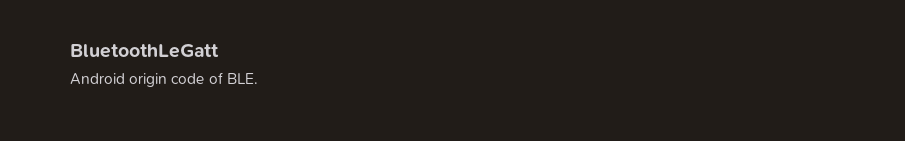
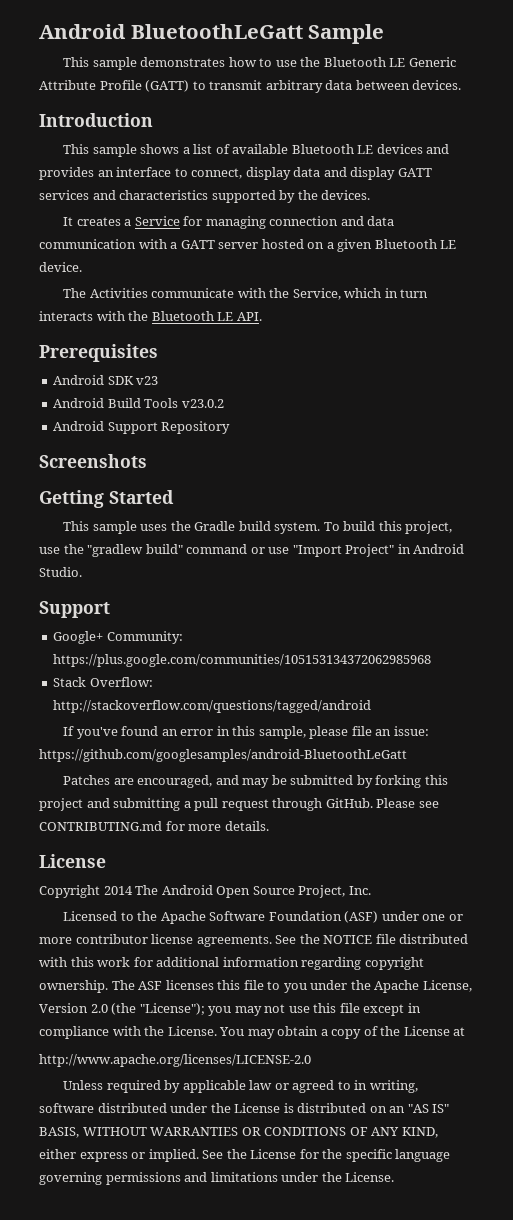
- BluetoothLeGatt
- Android origin code of BLE.
+ Android BluetoothLeGatt Sample
+ This sample demonstrates how to use the Bluetooth LE Generic Attribute Profile (GATT) to transmit arbitrary data between devices.
+ Introduction
+ This sample shows a list of available Bluetooth LE devices and provides an interface to connect, display data and display GATT services and characteristics supported by the devices.
+ It creates a Service for managing connection and data communication with a GATT server hosted on a given Bluetooth LE device.
+ The Activities communicate with the Service, which in turn interacts with the Bluetooth LE API.
+ Prerequisites
+ Android SDK v23
+ Android Build Tools v23.0.2
+ Android Support Repository
+ Screenshots
+ Getting Started
+ This sample uses the Gradle build system. To build this project, use the "gradlew build" command or use "Import Project" in Android Studio.
+ Support
+ Google+ Community: https://plus.google.com/communities/105153134372062985968
+ Stack Overflow: http://stackoverflow.com/questions/tagged/android
+ If you've found an error in this sample, please file an issue: https://github.com/googlesamples/android-BluetoothLeGatt
+ Patches are encouraged, and may be submitted by forking this project and submitting a pull request through GitHub. Please see CONTRIBUTING.md for more details.
+ License
+ Copyright 2014 The Android Open Source Project, Inc.
+ Licensed to the Apache Software Foundation (ASF) under one or more contributor license agreements. See the NOTICE file distributed with this work for additional information regarding copyright ownership. The ASF licenses this file to you under the Apache License, Version 2.0 (the "License"); you may not use this file except in compliance with the License. You may obtain a copy of the License at
+ http://www.apache.org/licenses/LICENSE-2.0
+ Unless required by applicable law or agreed to in writing, software distributed under the License is distributed on an "AS IS" BASIS, WITHOUT WARRANTIES OR CONDITIONS OF ANY KIND, either express or implied. See the License for the specific language governing permissions and limitations under the License.

